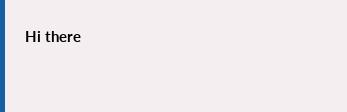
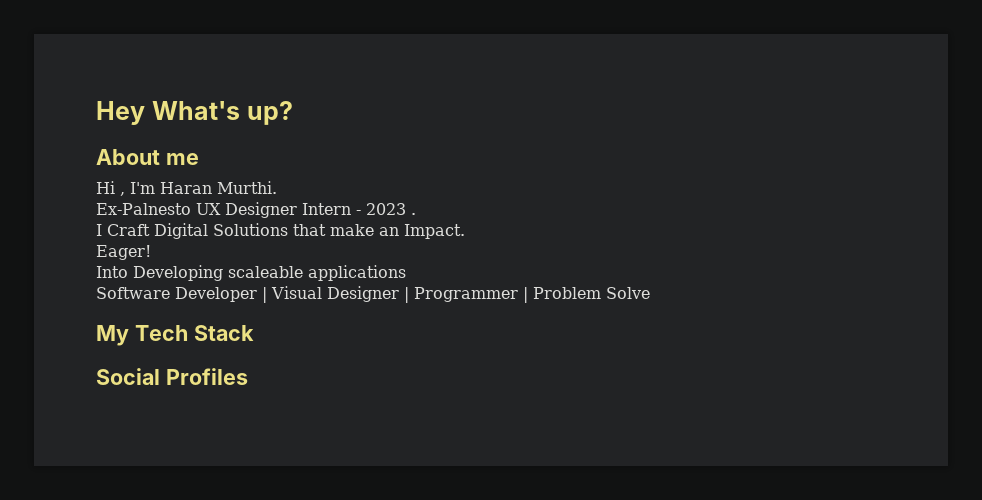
- Hi there
+ Hey What's up?
+ About me
+ Hi , I'm Haran Murthi.
+ Ex-Palnesto UX Designer Intern - 2023 .
+ I Craft Digital Solutions that make an Impact.
+ Eager!
+ Into Developing scaleable applications
+ Software Developer | Visual Designer | Programmer | Problem Solve
+ My Tech Stack
+ Social Profiles

